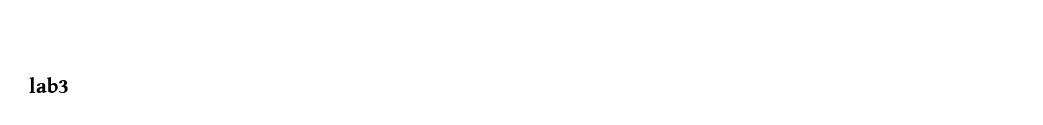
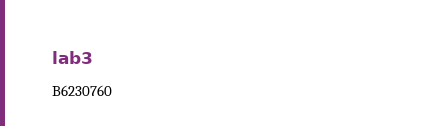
+ B6230760

